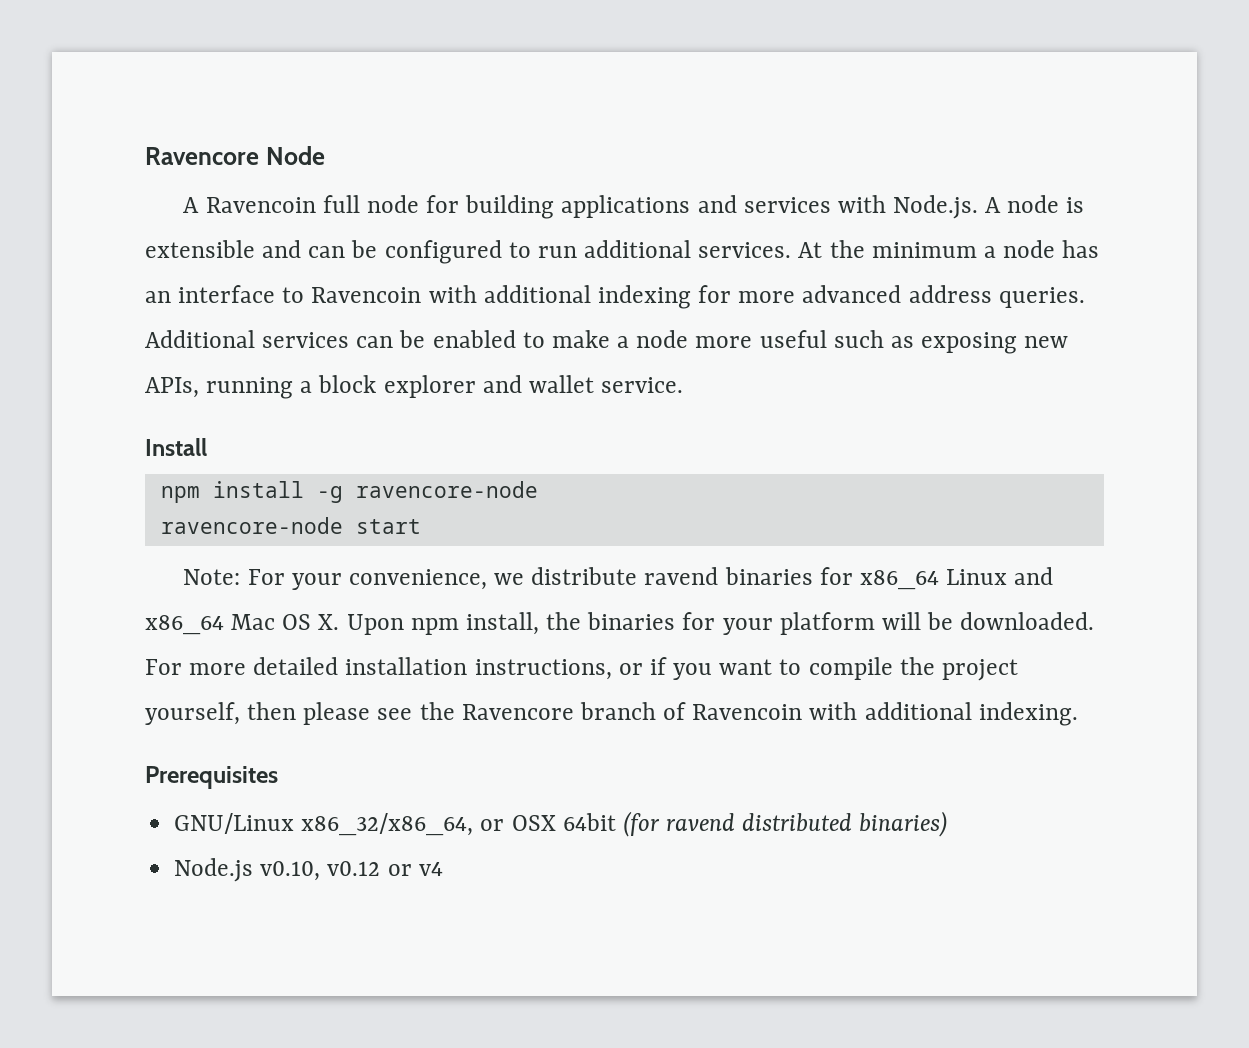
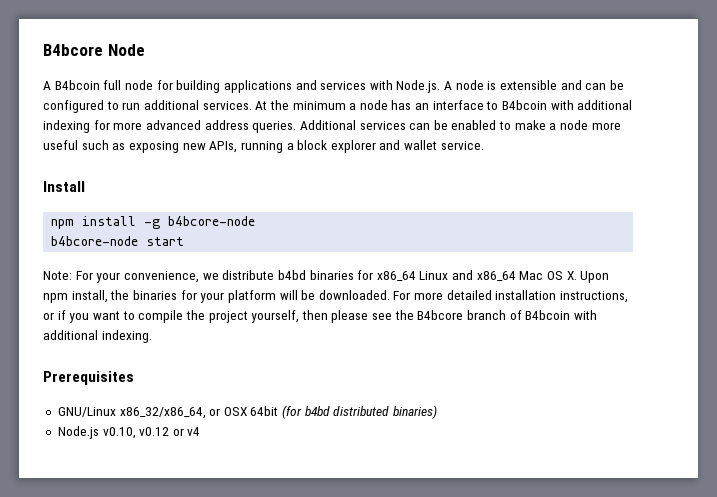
- Ravencore Node
+ B4bcore Node
- A Ravencoin full node for building applications and services with Node.js. A node is extensible and can be configured to run additional services.
+ A B4bcoin full node for building applications and services with Node.js. A node is extensible and can be configured to run additional services.
- At the minimum a node has an interface to Ravencoin with additional indexing for more advanced address queries.
+ At the minimum a node has an interface to B4bcoin with additional indexing for more advanced address queries.
- npm install -g ravencore-node
- ravencore-node start
+ npm install -g b4bcore-node
+ b4bcore-node start
- Note: For your convenience, we distribute ravend binaries for x86_64 Linux and x86_64 Mac OS X. Upon npm install, the binaries for your platform will be downloaded.
+ Note: For your convenience, we distribute b4bd binaries for x86_64 Linux and x86_64 Mac OS X. Upon npm install, the binaries for your platform will be downloaded.
- For more detailed installation instructions, or if you want to compile the project yourself, then please see the Ravencore branch of Ravencoin with additional indexing.
+ For more detailed installation instructions, or if you want to compile the project yourself, then please see the B4bcore branch of B4bcoin with additional indexing.
- GNU/Linux x86_32/x86_64, or OSX 64bit (for ravend distributed binaries)
+ GNU/Linux x86_32/x86_64, or OSX 64bit (for b4bd distributed binaries)

